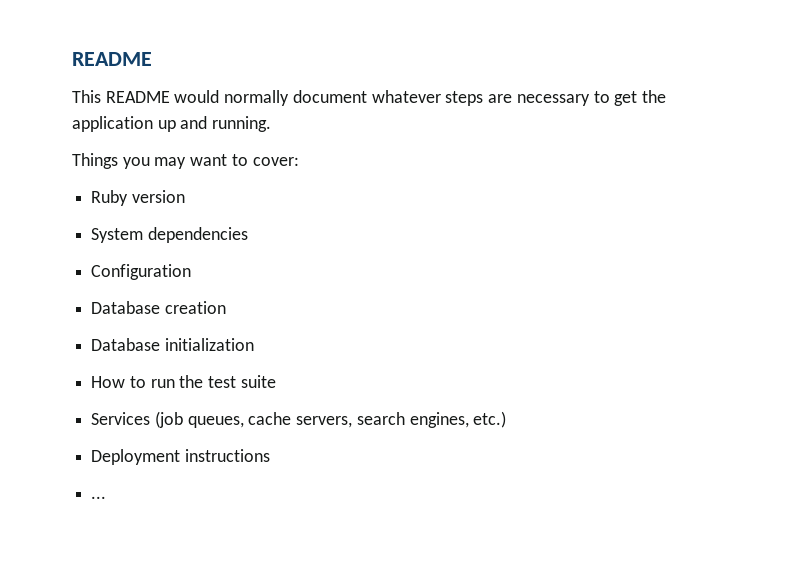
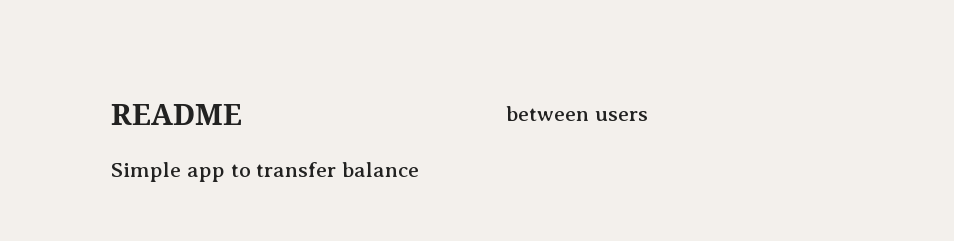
- This README would normally document whatever steps are necessary to get the application up and running.
- Things you may want to cover:
- Ruby version
- System dependencies
- Configuration
- Database creation
- Database initialization
- How to run the test suite
- Services (job queues, cache servers, search engines, etc.)
- Deployment instructions
- ...
+ Simple app to transfer balance between users

